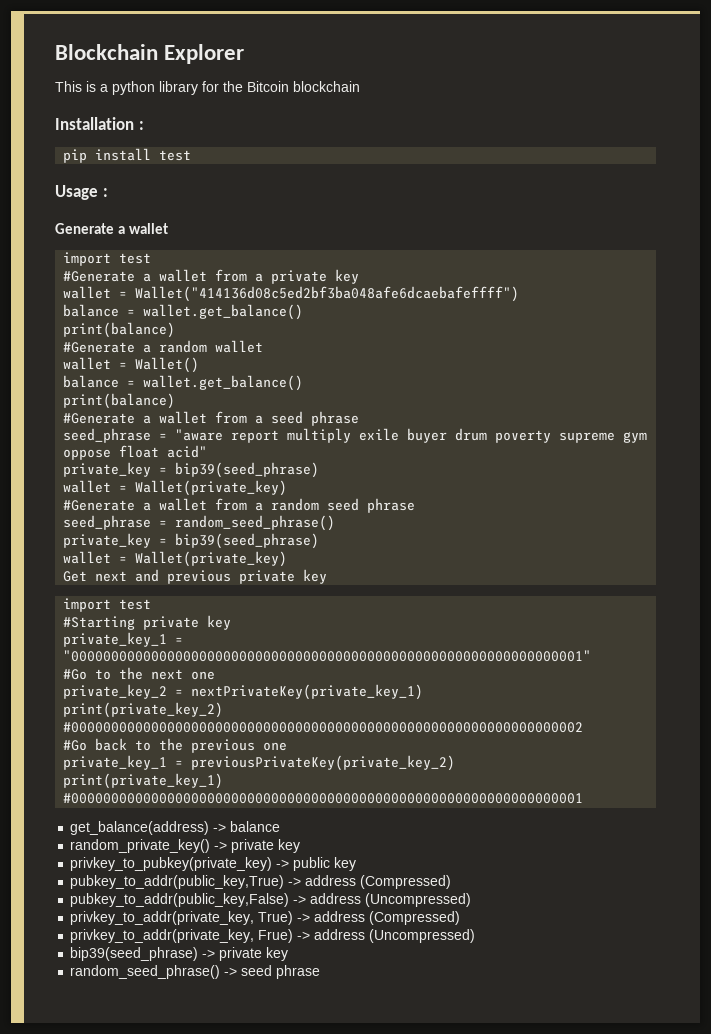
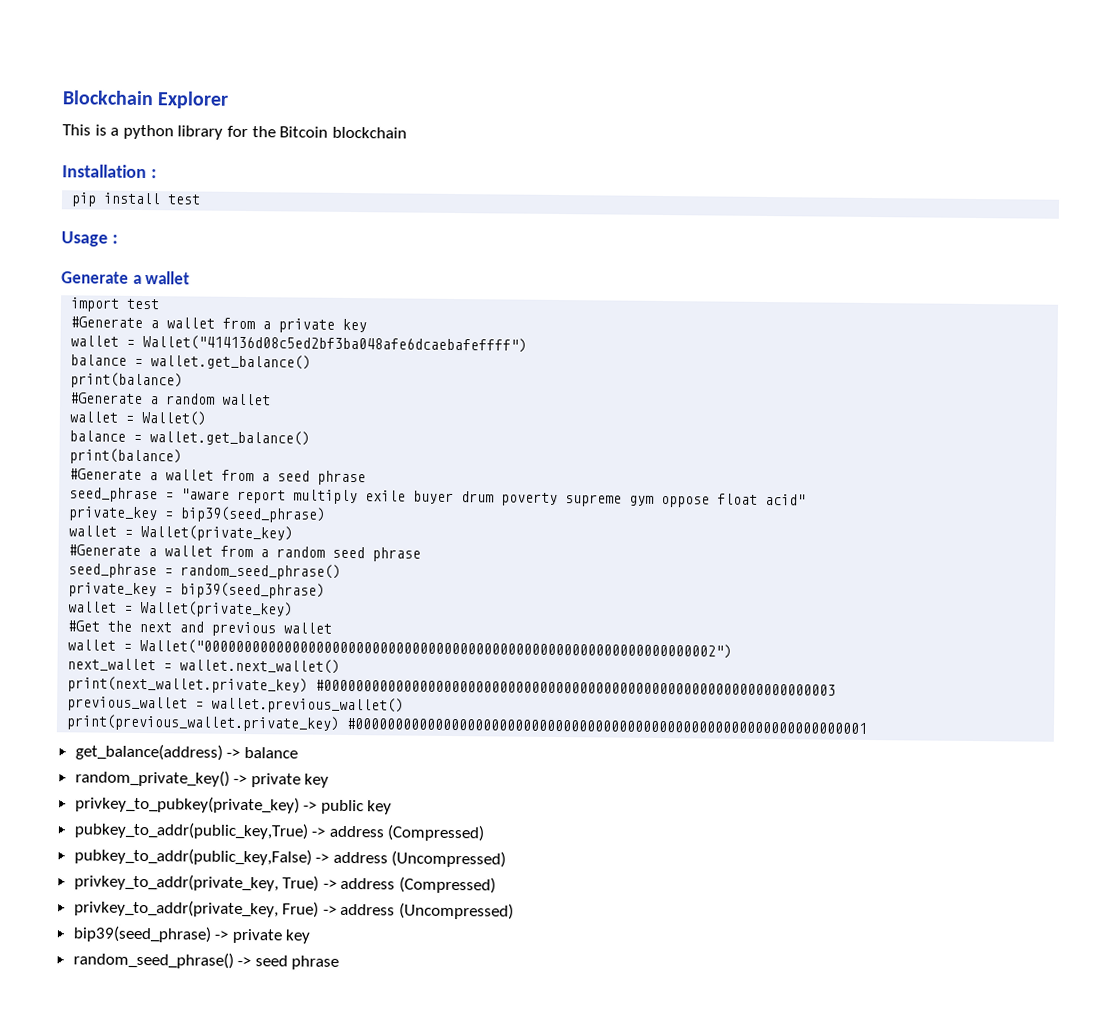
- Get next and previous private key
- import test
- #Starting private key
- private_key_1 = "0000000000000000000000000000000000000000000000000000000000000001"
- #Go to the next one
- private_key_2 = nextPrivateKey(private_key_1)
- print(private_key_2) #0000000000000000000000000000000000000000000000000000000000000002
- #Go back to the previous one
- private_key_1 = previousPrivateKey(private_key_2)
- print(private_key_1) #0000000000000000000000000000000000000000000000000000000000000001
+ #Get the next and previous wallet
+ wallet = Wallet("0000000000000000000000000000000000000000000000000000000000000002")
+ next_wallet = wallet.next_wallet()
+ print(next_wallet.private_key) #0000000000000000000000000000000000000000000000000000000000000003
+ previous_wallet = wallet.previous_wallet()
+ print(previous_wallet.private_key) #0000000000000000000000000000000000000000000000000000000000000001

